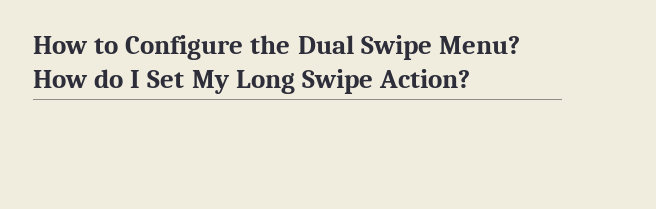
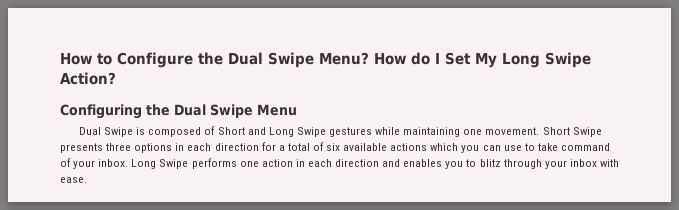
+ Configuring the Dual Swipe Menu
+ Dual Swipe is composed of Short and Long Swipe gestures while maintaining one movement. Short Swipe presents three options in each direction for a total of six available actions which you can use to take command of your inbox. Long Swipe performs one action in each direction and enables you to blitz through your inbox with ease.

